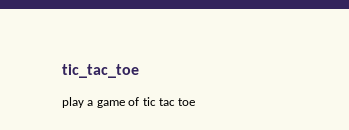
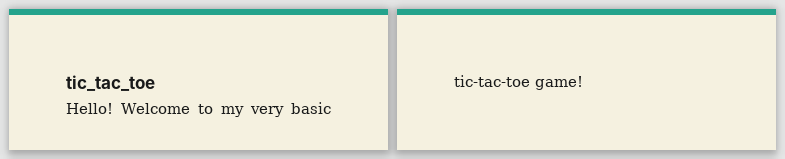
- play a game of tic tac toe
+ Hello! Welcome to my very basic tic-tac-toe game!

